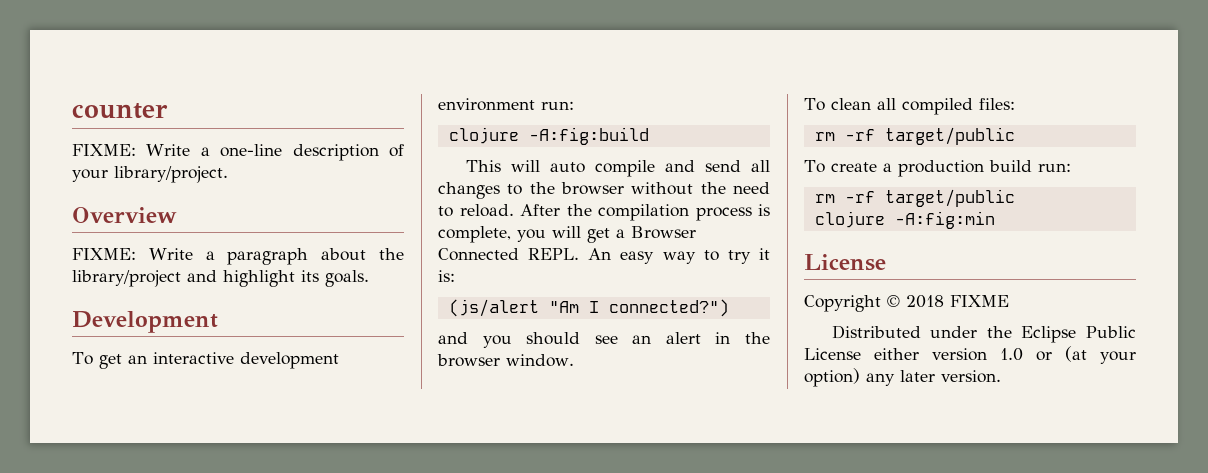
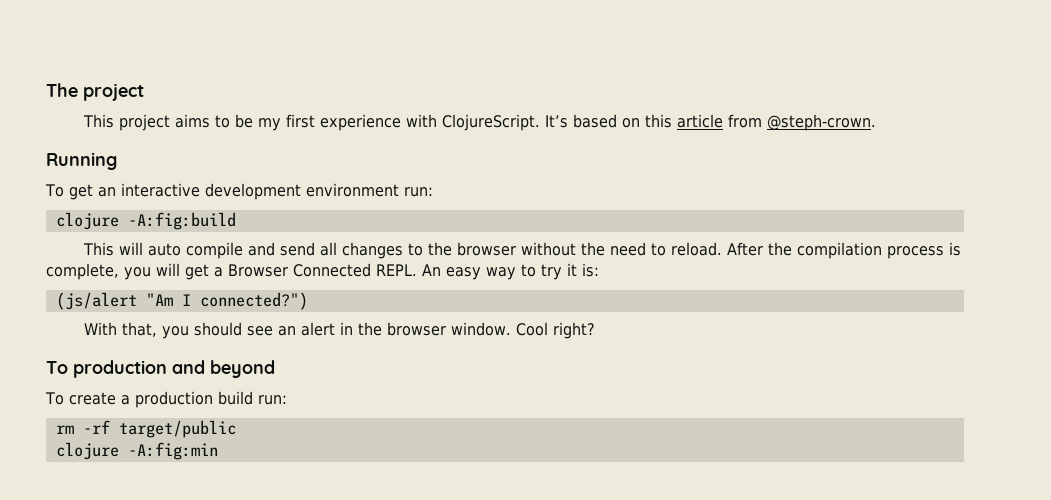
- counter
- FIXME: Write a one-line description of your library/project.
- Overview
- FIXME: Write a paragraph about the library/project and highlight its goals.
- Development
+ The project
+ This project aims to be my first experience with ClojureScript. It’s based on this article from @steph-crown.
+ Running
- and you should see an alert in the browser window.
- To clean all compiled files:
- rm -rf target/public
+ With that, you should see an alert in the browser window. Cool right?
+ To production and beyond
  clojure -A:fig:min
- License
- Copyright © 2018 FIXME
- Distributed under the Eclipse Public License either version 1.0 or (at your option) any later version.

